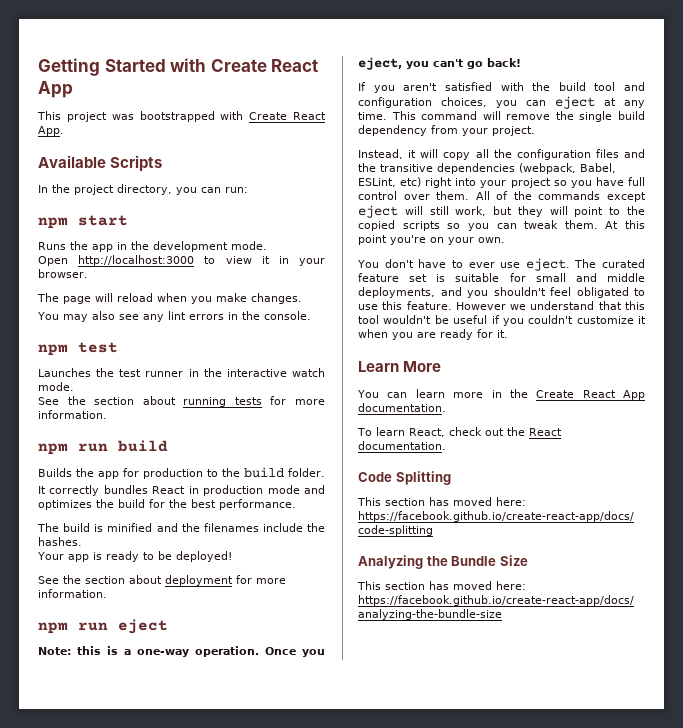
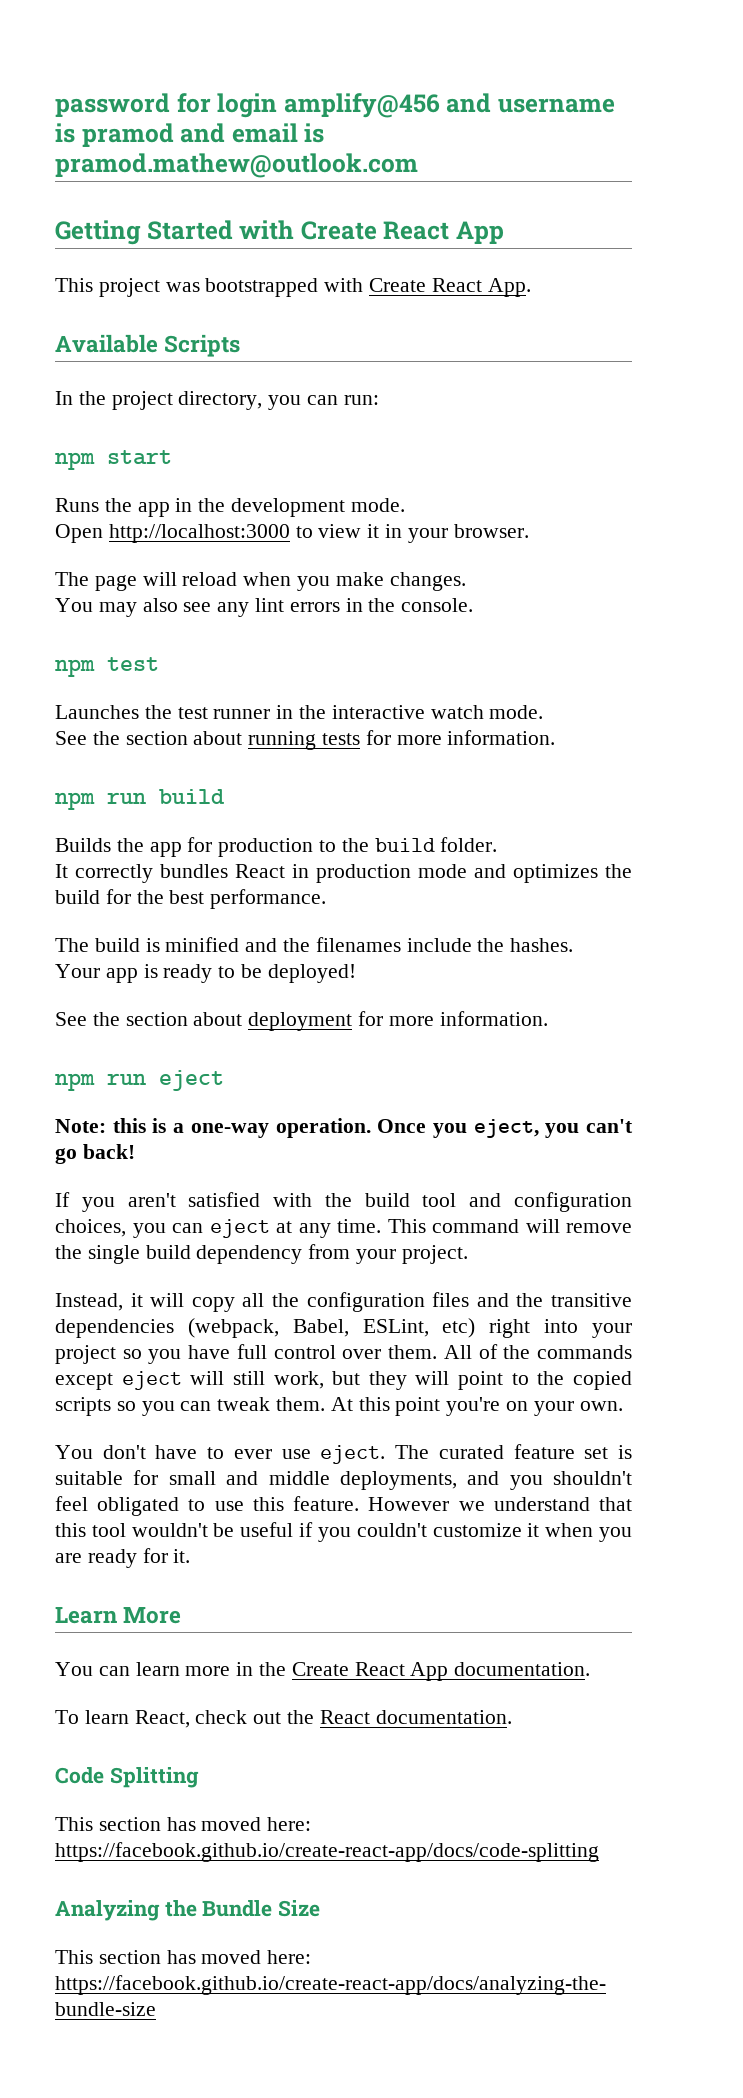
+ password for login amplify@456 and username is pramod and email is pramod.mathew@outlook.com

